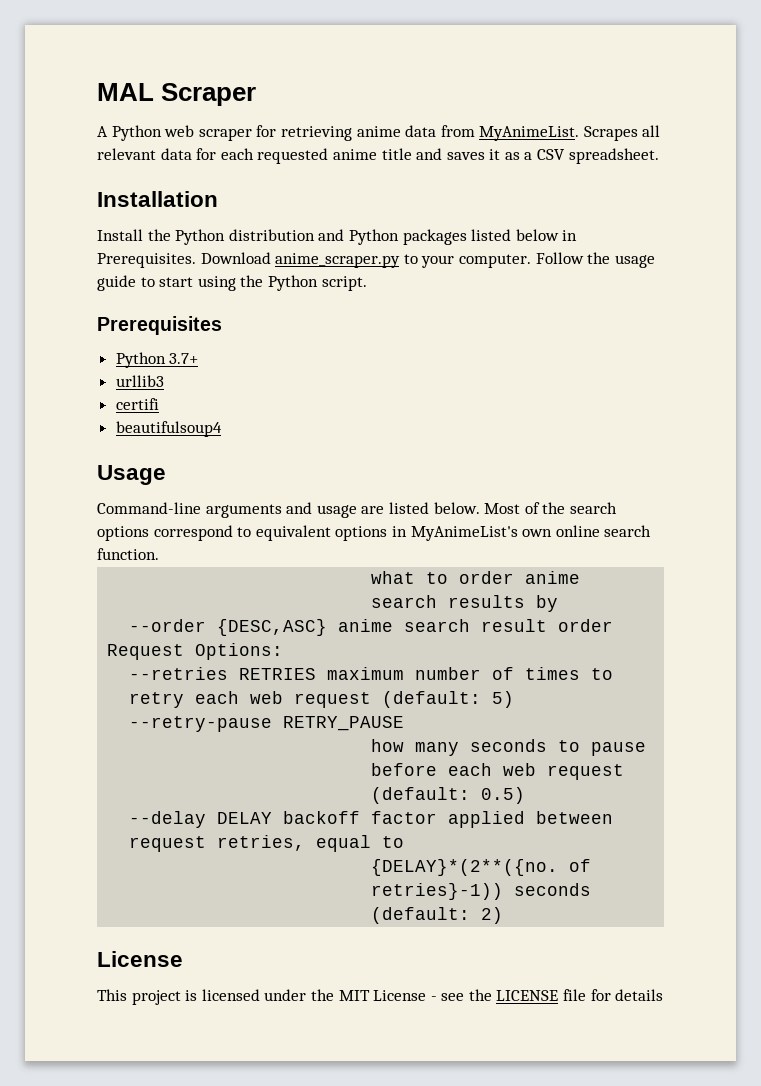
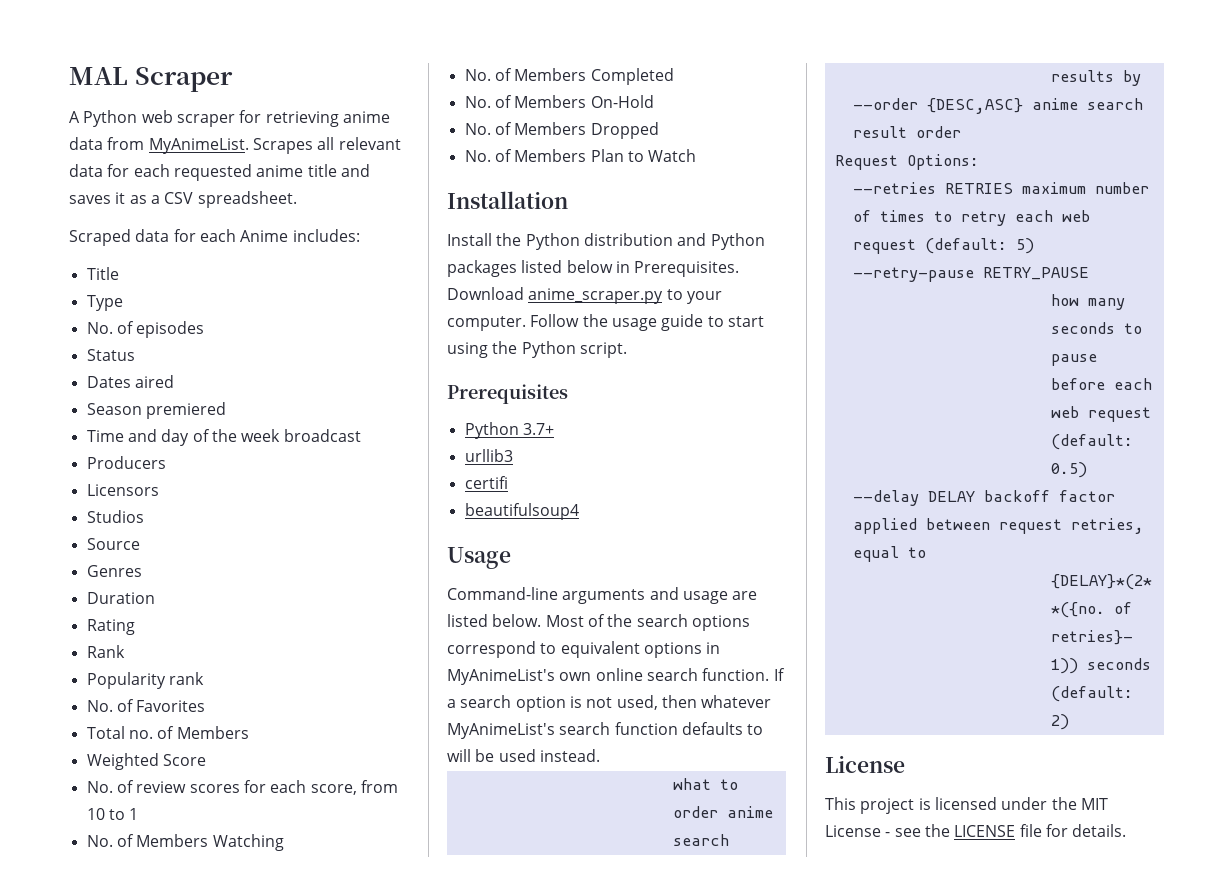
+ Scraped data for each Anime includes:
+ Title
+ Type
+ No. of episodes
+ Status
+ Dates aired
+ Season premiered
+ Time and day of the week broadcast
+ Producers
+ Licensors
+ Studios
+ Source
+ Genres
+ Duration
+ Rating
+ Rank
+ Popularity rank
+ No. of Favorites
+ Total no. of Members
+ Weighted Score
+ No. of review scores for each score, from 10 to 1
+ No. of Members Watching
+ No. of Members Completed
+ No. of Members On-Hold
+ No. of Members Dropped
+ No. of Members Plan to Watch
+ If a search option is not used, then whatever MyAnimeList's search function defaults to will be used instead.
- This project is licensed under the MIT License - see the LICENSE file for details
+ This project is licensed under the MIT License - see the LICENSE file for details.

